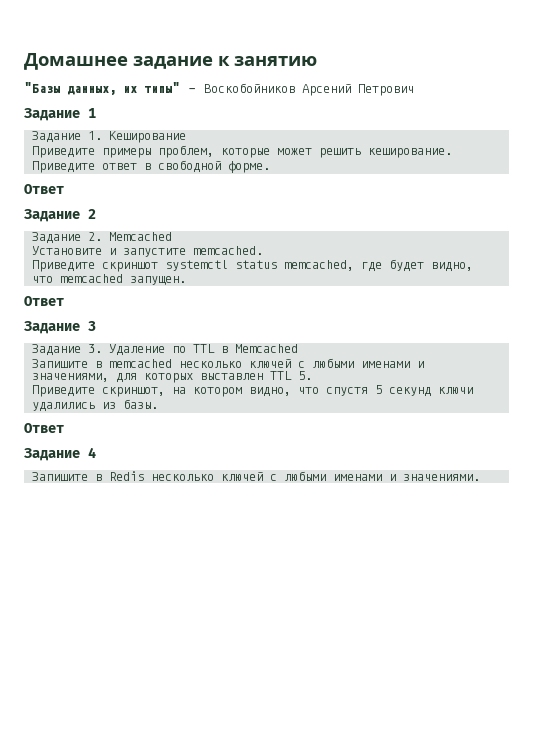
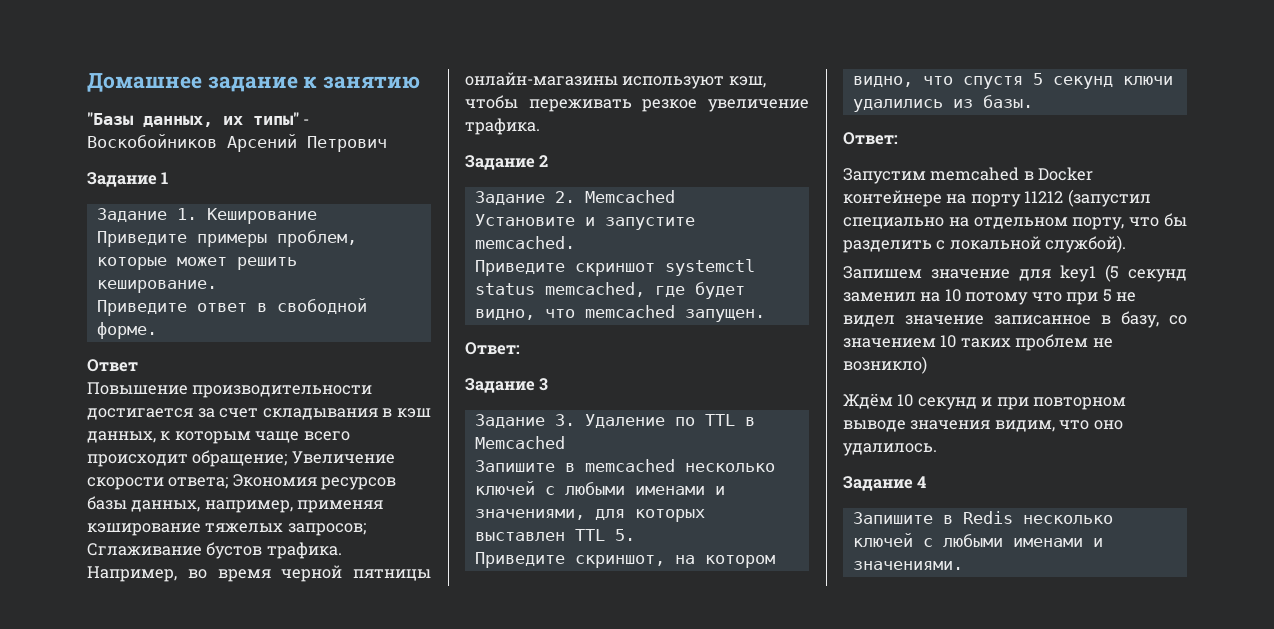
+ Повышение производительности достигается за счет складывания в кэш данных, к которым чаще всего происходит обращение; Увеличение скорости ответа; Экономия ресурсов базы данных, например, применяя кэширование тяжелых запросов; Сглаживание бустов трафика. Например, во время черной пятницы онлайн-магазины используют кэш, чтобы переживать резкое увеличение трафика.
  Приведите скриншот systemctl status memcached, где будет видно, что memcached запущен.
- Ответ
+ Ответ:
  Приведите скриншот, на котором видно, что спустя 5 секунд ключи удалились из базы.
- Ответ
+ Ответ:
+ Запустим memcahed в Docker контейнере на порту 11212 (запустил специально на отдельном порту, что бы разделить с локальной службой).
+ Запишем значение для key1 (5 секунд заменил на 10 потому что при 5 не видел значение записанное в базу, со значением 10 таких проблем не возникло)
+ Ждём 10 секунд и при повторном выводе значения видим, что оно удалилось.

